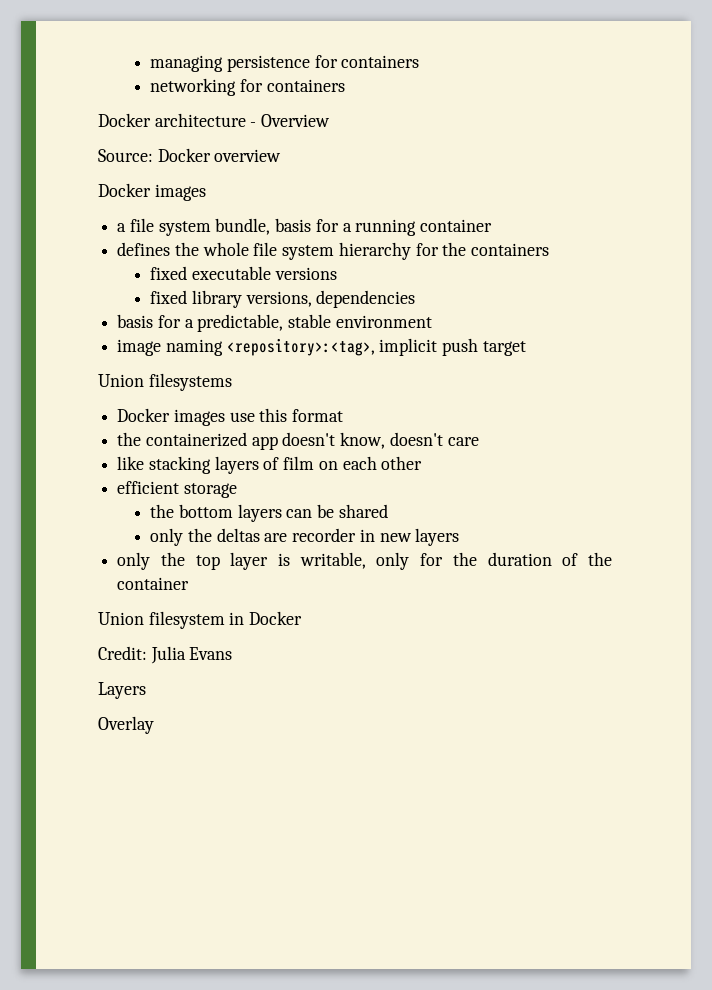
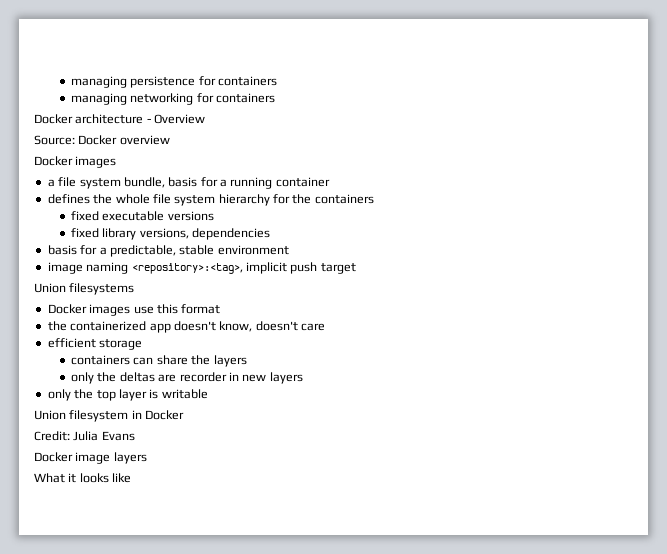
- networking for containers
+ managing networking for containers
- like stacking layers of film on each other
  efficient storage
- the bottom layers can be shared
+ containers can share the layers
- only the top layer is writable, only for the duration of the container
+ only the top layer is writable
- Layers
- Overlay
+ Docker image layers
+ What it looks like

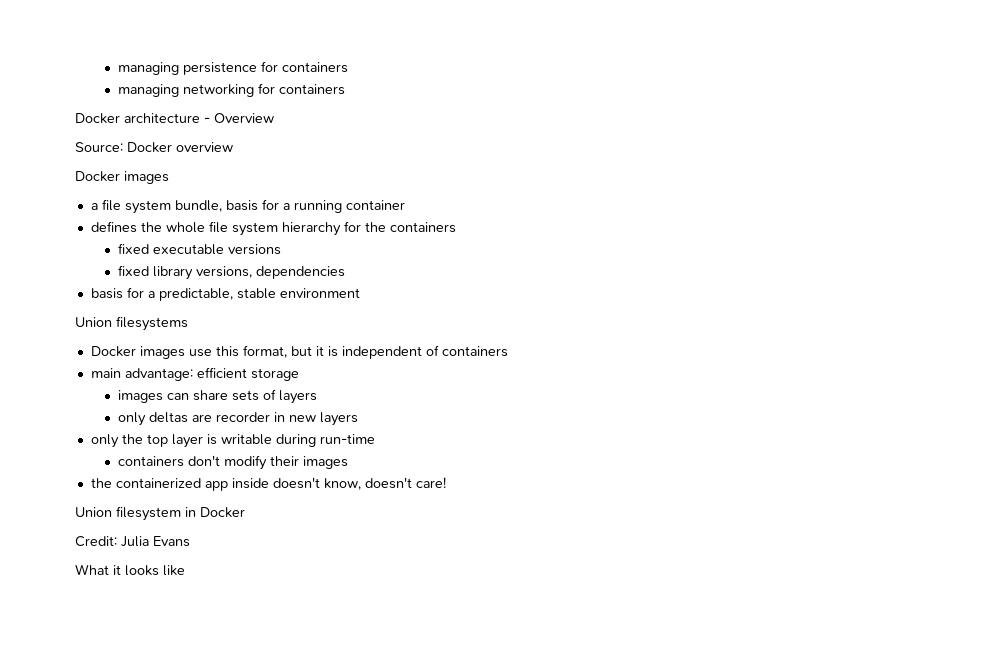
- image naming <repository>:<tag>, implicit push target
- Docker images use this format
- the containerized app doesn't know, doesn't care
- efficient storage
+ Docker images use this format, but it is independent of containers
+ main advantage: efficient storage
- containers can share the layers
- only the deltas are recorder in new layers
+ images can share sets of layers
+ only deltas are recorder in new layers
- only the top layer is writable
+ only the top layer is writable during run-time
+ containers don't modify their images
+ the containerized app inside doesn't know, doesn't care!
- Docker image layers

